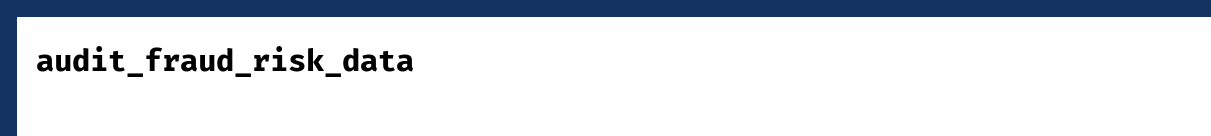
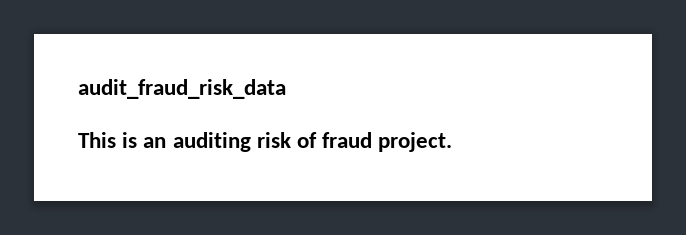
+ This is an auditing risk of fraud project.

